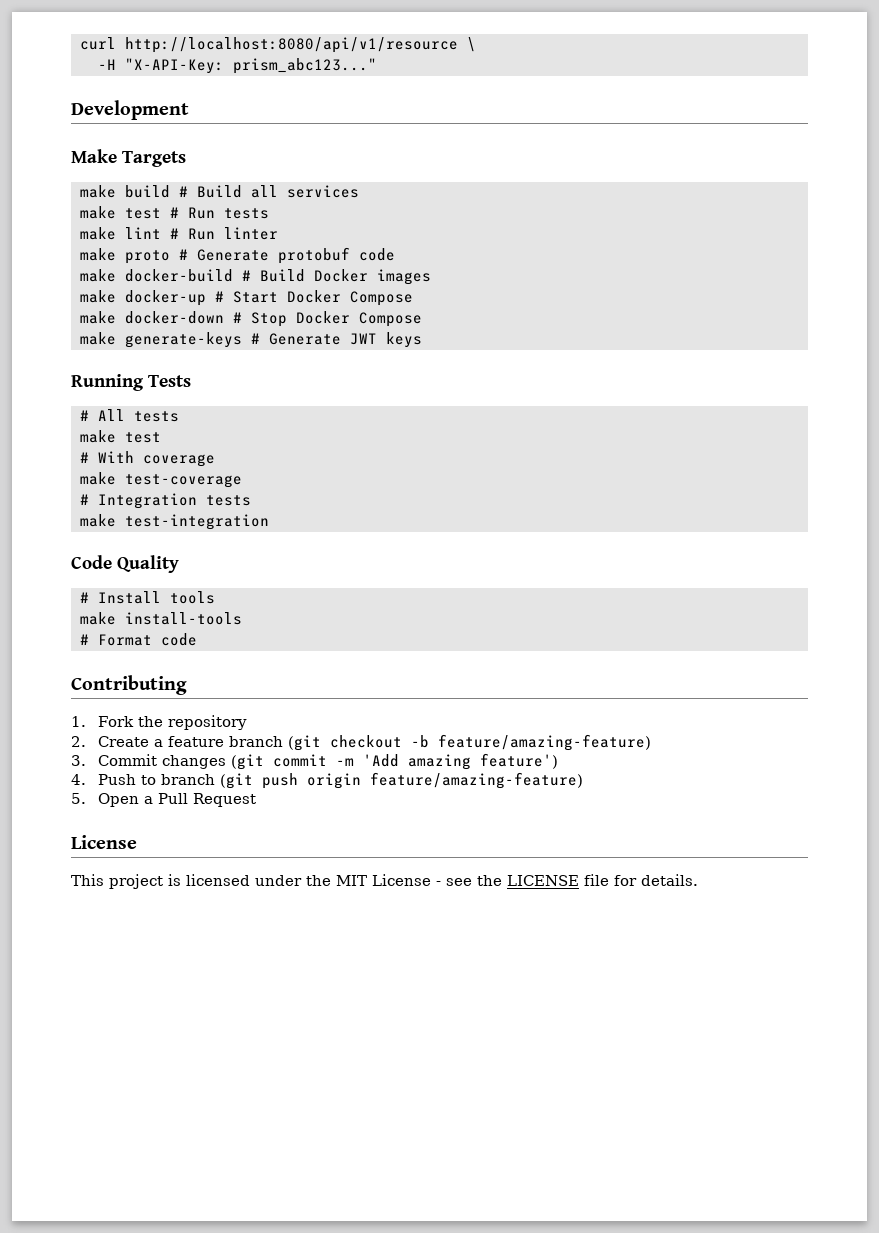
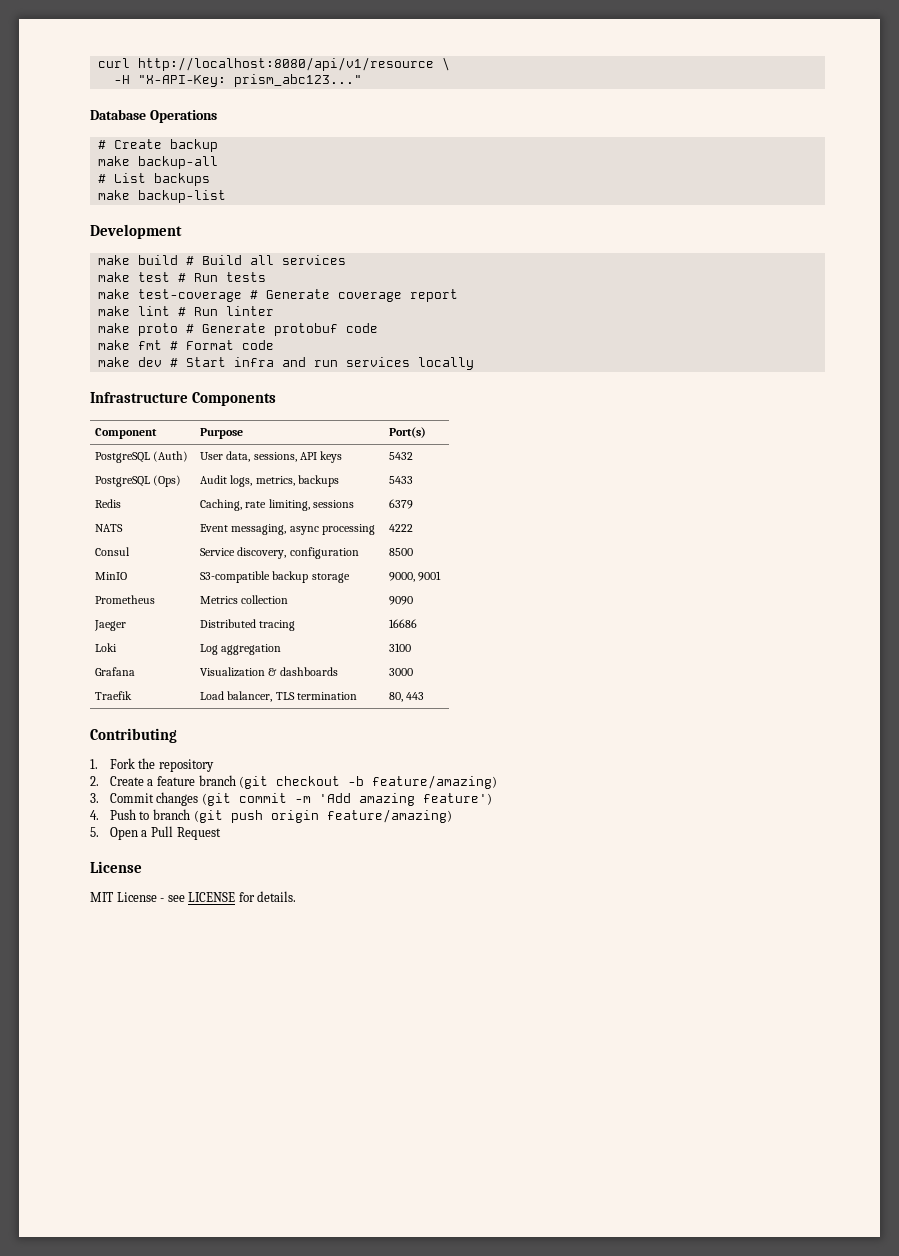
+ Database Operations
+ # Create backup
+ make backup-all
+ # List backups
+ make backup-list
- Make Targets
+ make test-coverage # Generate coverage report
- make docker-build # Build Docker images
- make docker-up # Start Docker Compose
- make docker-down # Stop Docker Compose
- make generate-keys # Generate JWT keys
- Running Tests
- # All tests
- make test
- # With coverage
- make test-coverage
- # Integration tests
- make test-integration
- Code Quality
- # Install tools
- make install-tools
- # Format code
+ make fmt # Format code
+ make dev # Start infra and run services locally
+ Infrastructure Components
+ Component | Purpose | Port(s)
+ PostgreSQL (Auth) | User data, sessions, API keys | 5432
+ PostgreSQL (Ops) | Audit logs, metrics, backups | 5433
+ Redis | Caching, rate limiting, sessions | 6379
+ NATS | Event messaging, async processing | 4222
+ Consul | Service discovery, configuration | 8500
+ MinIO | S3-compatible backup storage | 9000, 9001
+ Prometheus | Metrics collection | 9090
+ Jaeger | Distributed tracing | 16686
+ Loki | Log aggregation | 3100
+ Grafana | Visualization & dashboards | 3000
+ Traefik | Load balancer, TLS termination | 80, 443
- 2. Create a feature branch (git checkout -b feature/amazing-feature)
+ 2. Create a feature branch (git checkout -b feature/amazing)
- 4. Push to branch (git push origin feature/amazing-feature)
+ 4. Push to branch (git push origin feature/amazing)
- This project is licensed under the MIT License - see the LICENSE file for details.
+ MIT License - see LICENSE for details.

